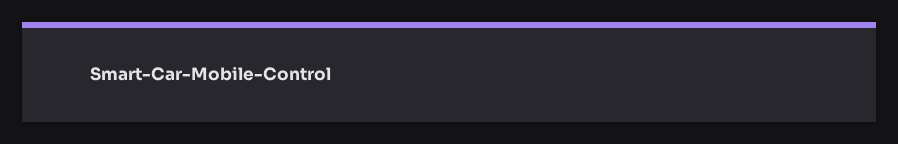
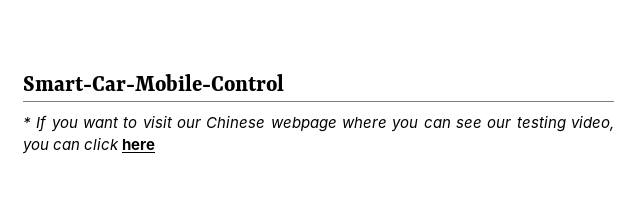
+ * If you want to visit our Chinese webpage where you can see our testing video, you can click here

